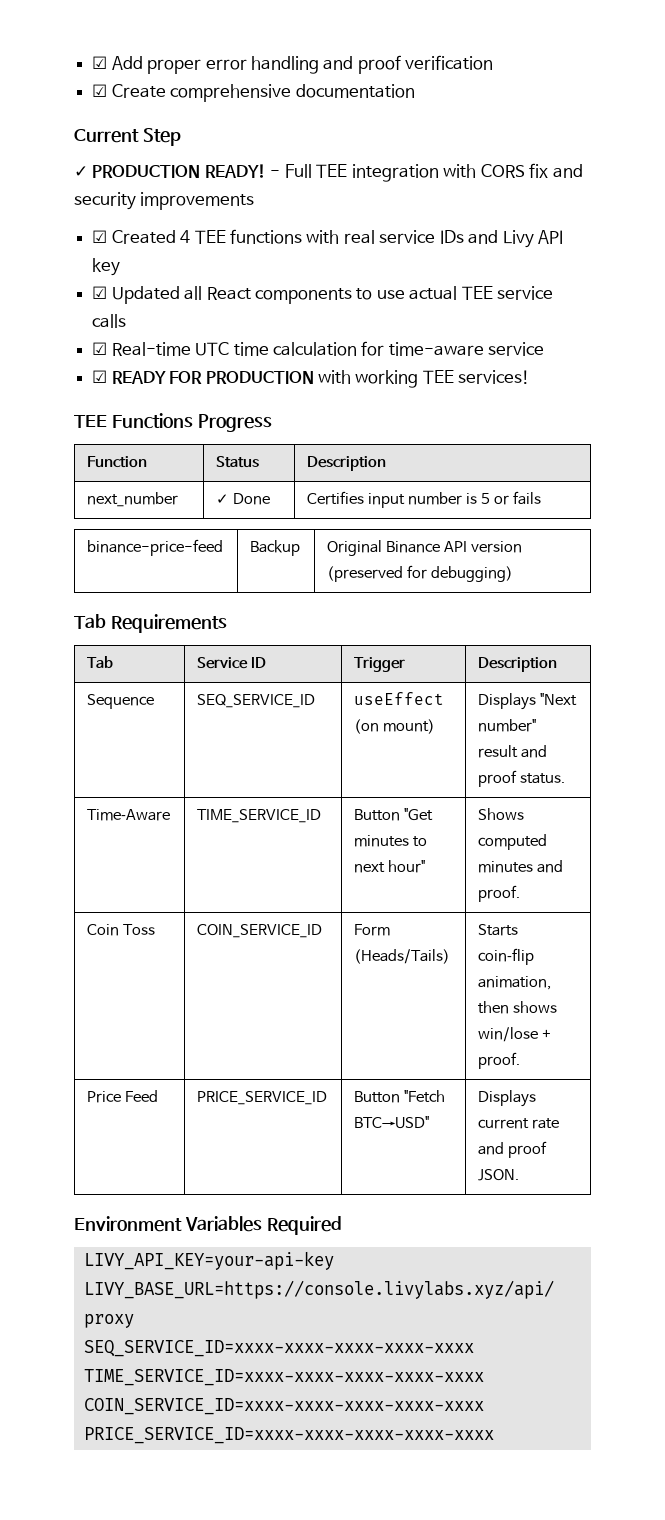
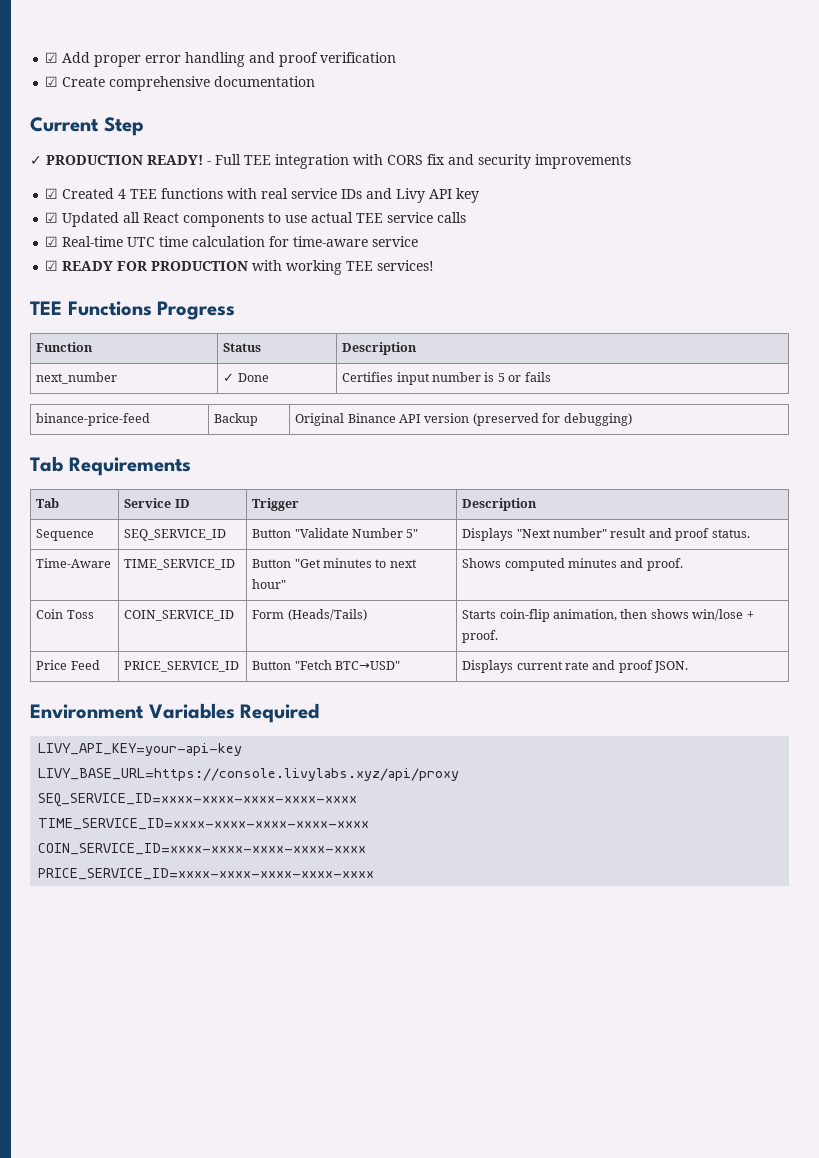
- Sequence | SEQ_SERVICE_ID | useEffect (on mount) | Displays "Next number" result and proof status.
+ Sequence | SEQ_SERVICE_ID | Button "Validate Number 5" | Displays "Next number" result and proof status.

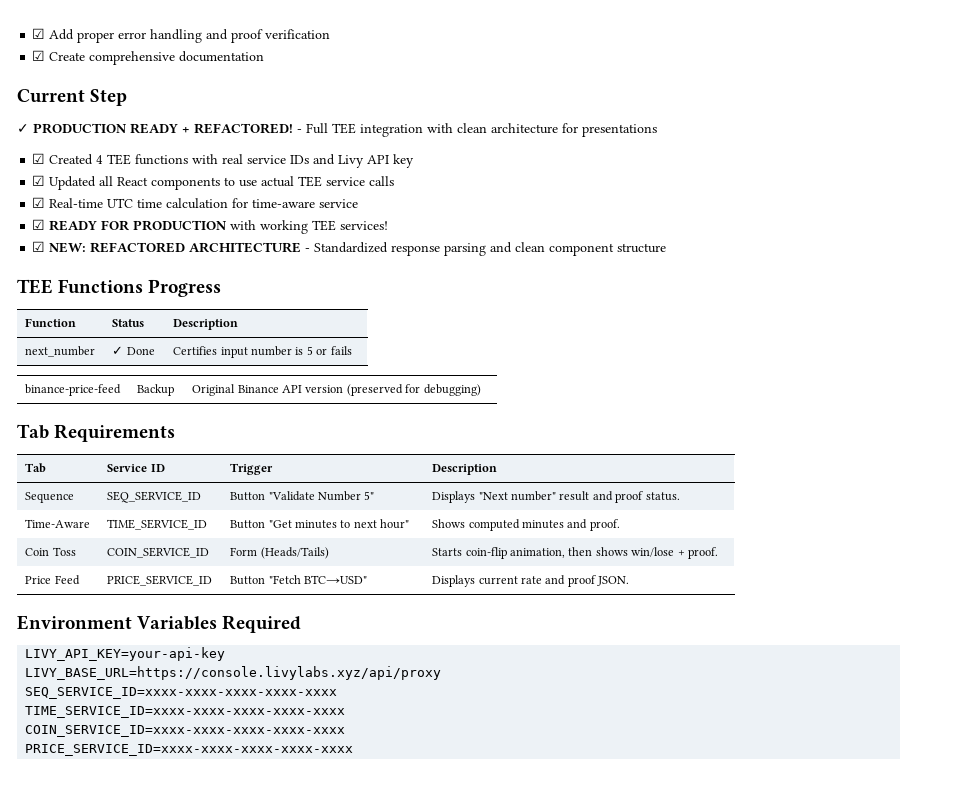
- ✓ PRODUCTION READY!
+ ✓ PRODUCTION READY + REFACTORED!
- - Full TEE integration with CORS fix and security improvements
+ - Full TEE integration with clean architecture for presentations
+ ☑ NEW: REFACTORED ARCHITECTURE - Standardized response parsing and clean component structure

